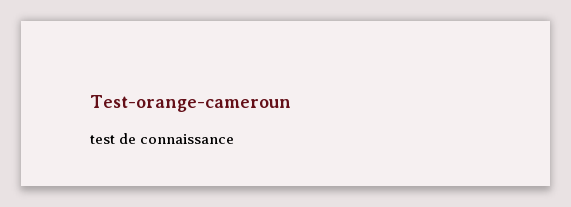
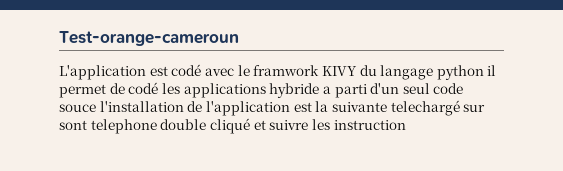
- test de connaissance
+ L'application est codé avec le framwork KIVY du langage python il permet de codé les applications hybride a parti d'un seul code souce l'installation de l'application est la suivante telechargé sur sont telephone double cliqué et suivre les instruction

